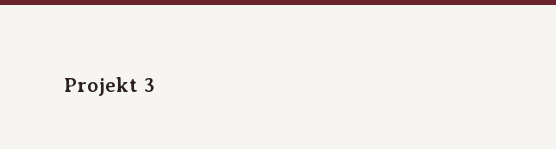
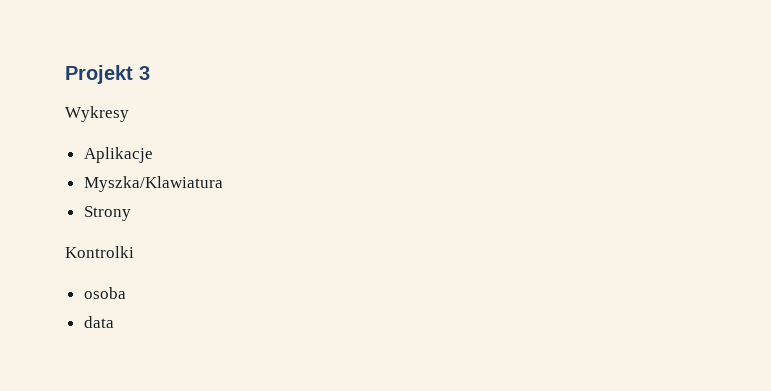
+ Wykresy
+ Aplikacje
+ Myszka/Klawiatura
+ Strony
+ Kontrolki
+ osoba
+ data

